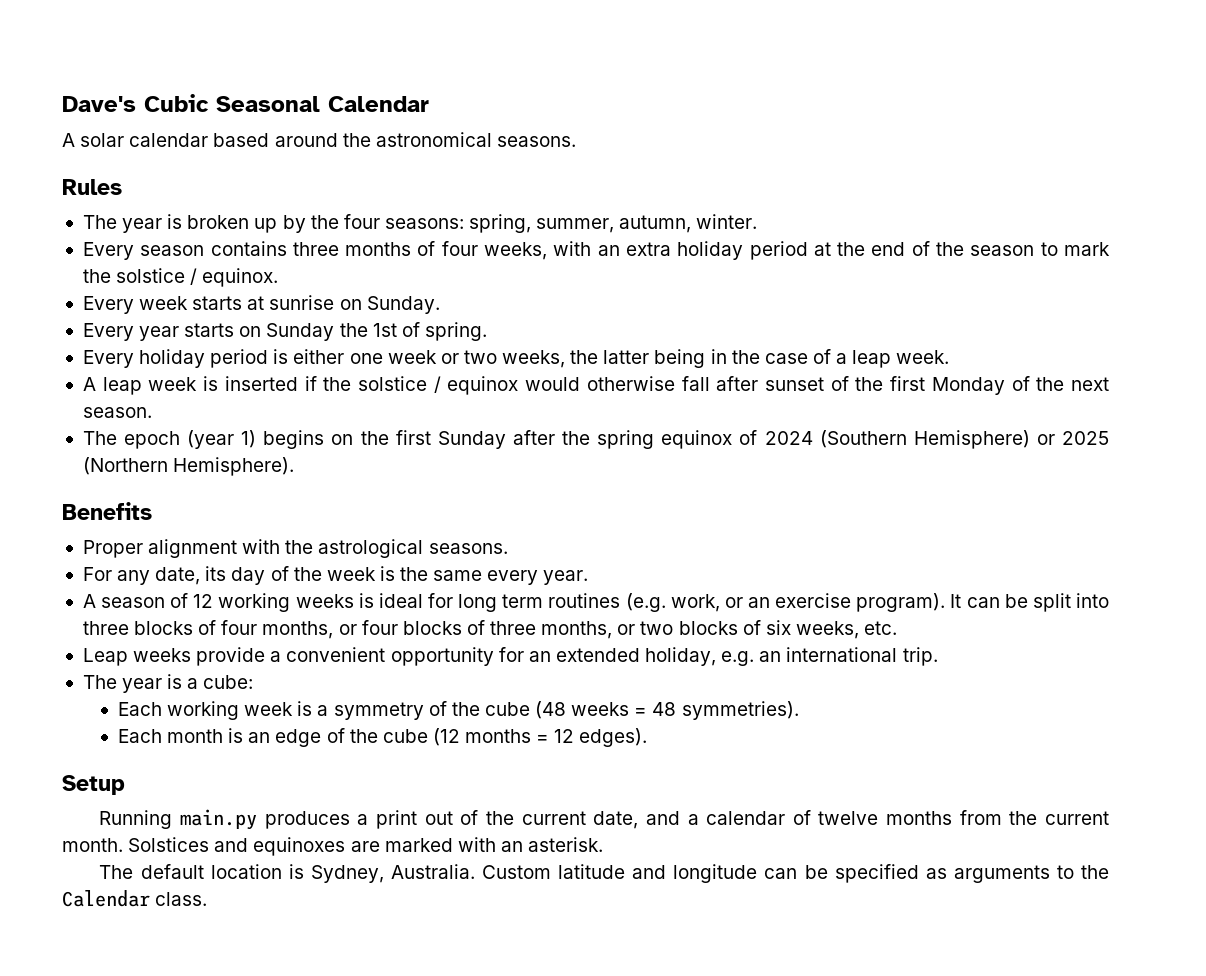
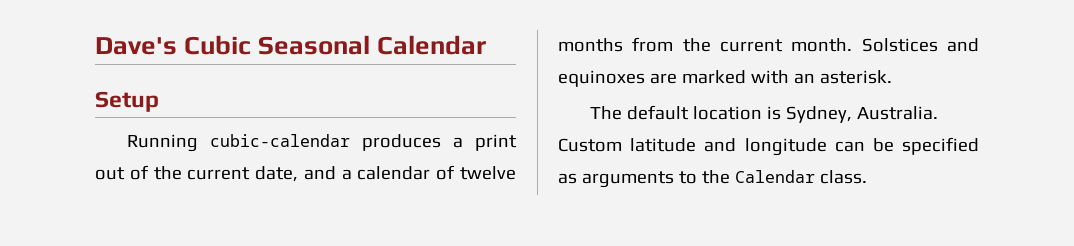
- A solar calendar based around the astronomical seasons.
- Rules
- The year is broken up by the four seasons: spring, summer, autumn, winter.
- Every season contains three months of four weeks, with an extra holiday period at the end of the season to mark the solstice / equinox.
- Every week starts at sunrise on Sunday.
- Every year starts on Sunday the 1st of spring.
- Every holiday period is either one week or two weeks, the latter being in the case of a leap week.
- A leap week is inserted if the solstice / equinox would otherwise fall after sunset of the first Monday of the next season.
- The epoch (year 1) begins on the first Sunday after the spring equinox of 2024 (Southern Hemisphere) or 2025 (Northern Hemisphere).
- Benefits
- Proper alignment with the astrological seasons.
- For any date, its day of the week is the same every year.
- A season of 12 working weeks is ideal for long term routines (e.g. work, or an exercise program). It can be split into three blocks of four months, or four blocks of three months, or two blocks of six weeks, etc.
- Leap weeks provide a convenient opportunity for an extended holiday, e.g. an international trip.
- The year is a cube:
- Each working week is a symmetry of the cube (48 weeks = 48 symmetries).
- Each month is an edge of the cube (12 months = 12 edges).
- Running main.py produces a print out of the current date, and a calendar of twelve months from the current month.
+ Running cubic-calendar produces a print out of the current date, and a calendar of twelve months from the current month.

